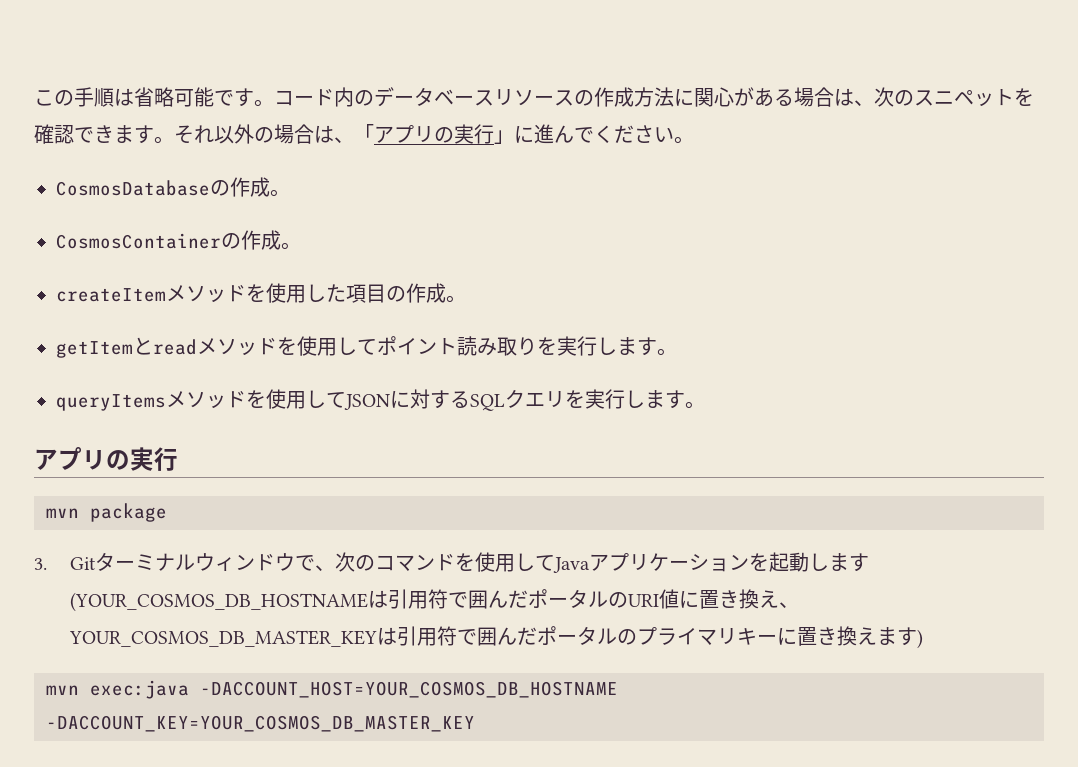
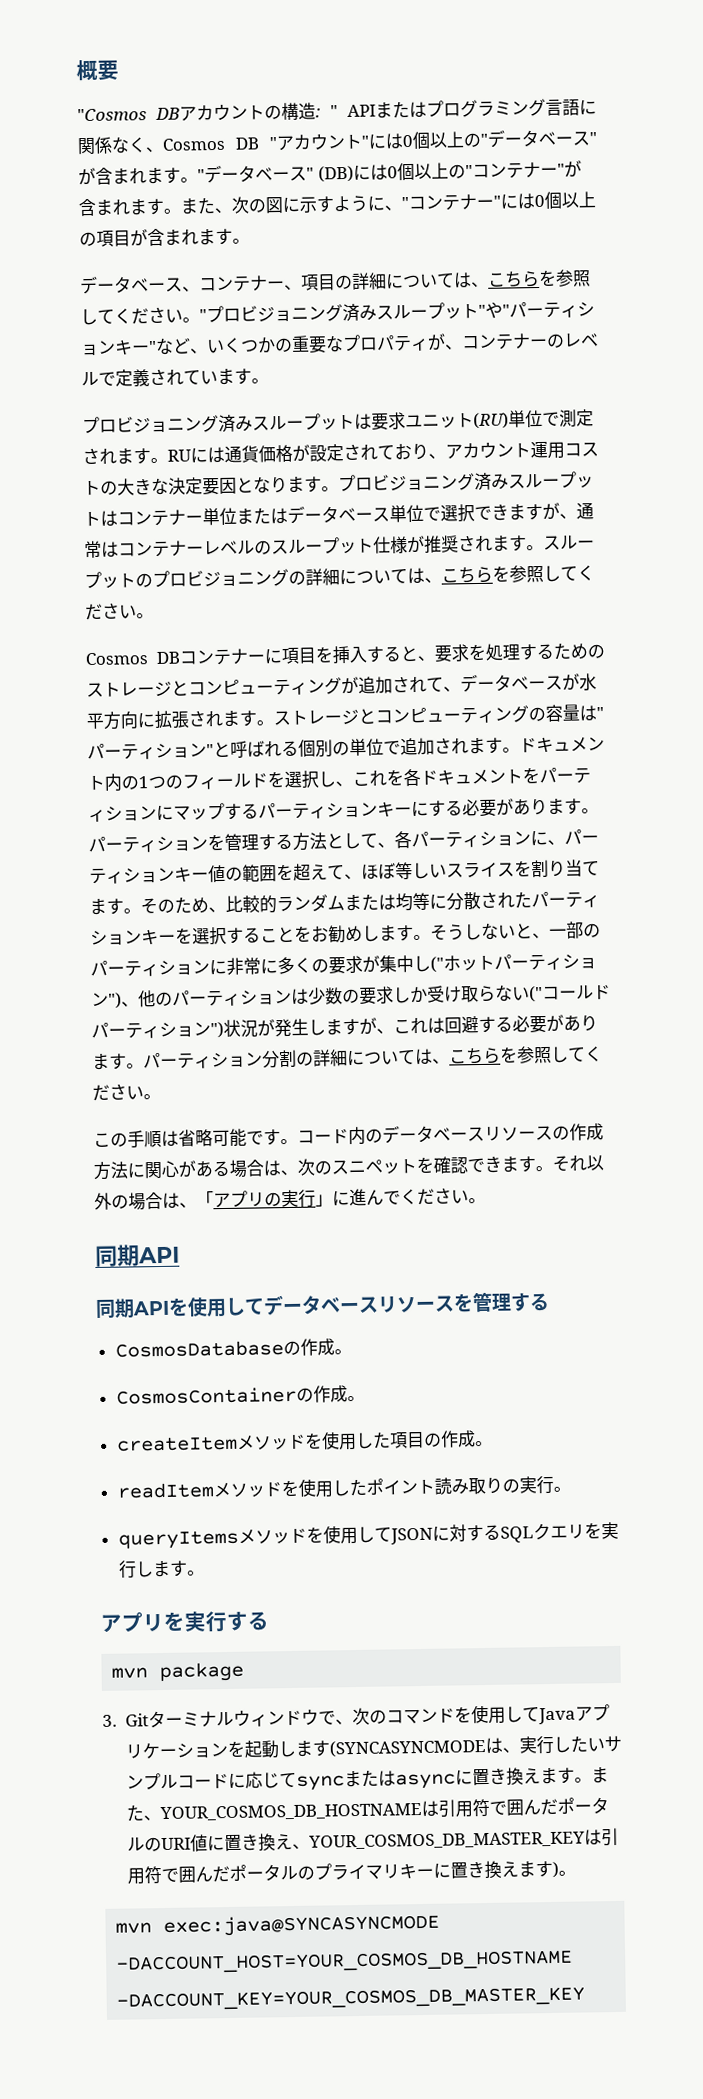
+ 概要
+ "Cosmos DBアカウントの構造: " APIまたはプログラミング言語に関係なく、Cosmos DB "アカウント"には0個以上の"データベース"が含まれます。"データベース" (DB)には0個以上の"コンテナー"が含まれます。また、次の図に示すように、"コンテナー"には0個以上の項目が含まれます。
+ データベース、コンテナー、項目の詳細については、こちらを参照してください。"プロビジョニング済みスループット"や"パーティションキー"など、いくつかの重要なプロパティが、コンテナーのレベルで定義されています。
+ プロビジョニング済みスループットは要求ユニット(RU)単位で測定されます。RUには通貨価格が設定されており、アカウント運用コストの大きな決定要因となります。プロビジョニング済みスループットはコンテナー単位またはデータベース単位で選択できますが、通常はコンテナーレベルのスループット仕様が推奨されます。スループットのプロビジョニングの詳細については、こちらを参照してください。
+ Cosmos DBコンテナーに項目を挿入すると、要求を処理するためのストレージとコンピューティングが追加されて、データベースが水平方向に拡張されます。ストレージとコンピューティングの容量は"パーティション"と呼ばれる個別の単位で追加されます。ドキュメント内の1つのフィールドを選択し、これを各ドキュメントをパーティションにマップするパーティションキーにする必要があります。パーティションを管理する方法として、各パーティションに、パーティションキー値の範囲を超えて、ほぼ等しいスライスを割り当てます。そのため、比較的ランダムまたは均等に分散されたパーティションキーを選択することをお勧めします。そうしないと、一部のパーティションに非常に多くの要求が集中し("ホットパーティション")、他のパーティションは少数の要求しか受け取らない("コールドパーティション")状況が発生しますが、これは回避する必要があります。パーティション分割の詳細については、こちらを参照してください。
  それ以外の場合は、「アプリの実行」に進んでください。
+ 同期API
+ 同期APIを使用してデータベースリソースを管理する
- getItemとreadメソッドを使用してポイント読み取りを実行します。
+ readItemメソッドを使用したポイント読み取りの実行。
  queryItemsメソッドを使用してJSONに対するSQLクエリを実行します。
- アプリの実行
+ アプリを実行する
- 3. Gitターミナルウィンドウで、次のコマンドを使用してJavaアプリケーションを起動します(YOUR_COSMOS_DB_HOSTNAMEは引用符で囲んだポータルのURI値に置き換え、YOUR_COSMOS_DB_MASTER_KEYは引用符で囲んだポータルのプライマリキーに置き換えます)
- mvn exec:java -DACCOUNT_HOST=YOUR_COSMOS_DB_HOSTNAME -DACCOUNT_KEY=YOUR_COSMOS_DB_MASTER_KEY
+ 3. Gitターミナルウィンドウで、次のコマンドを使用してJavaアプリケーションを起動します(SYNCASYNCMODEは、実行したいサンプルコードに応じてsyncまたはasyncに置き換えます。また、YOUR_COSMOS_DB_HOSTNAMEは引用符で囲んだポータルのURI値に置き換え、YOUR_COSMOS_DB_MASTER_KEYは引用符で囲んだポータルのプライマリキーに置き換えます)。
+ mvn exec:java@SYNCASYNCMODE -DACCOUNT_HOST=YOUR_COSMOS_DB_HOSTNAME -DACCOUNT_KEY=YOUR_COSMOS_DB_MASTER_KEY

